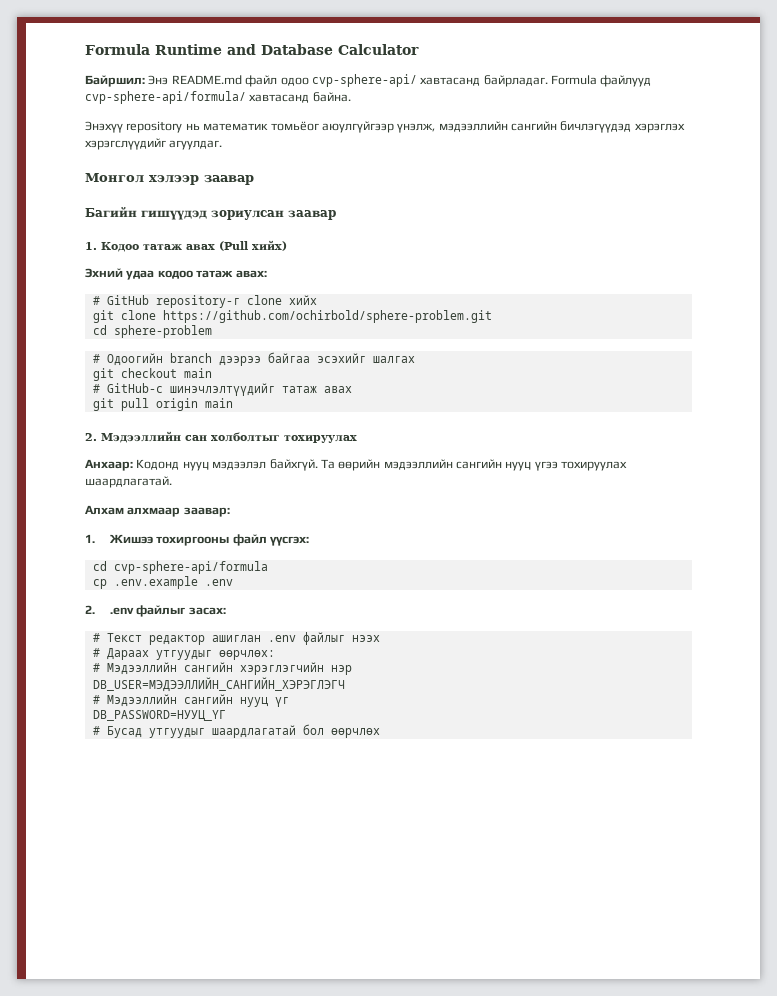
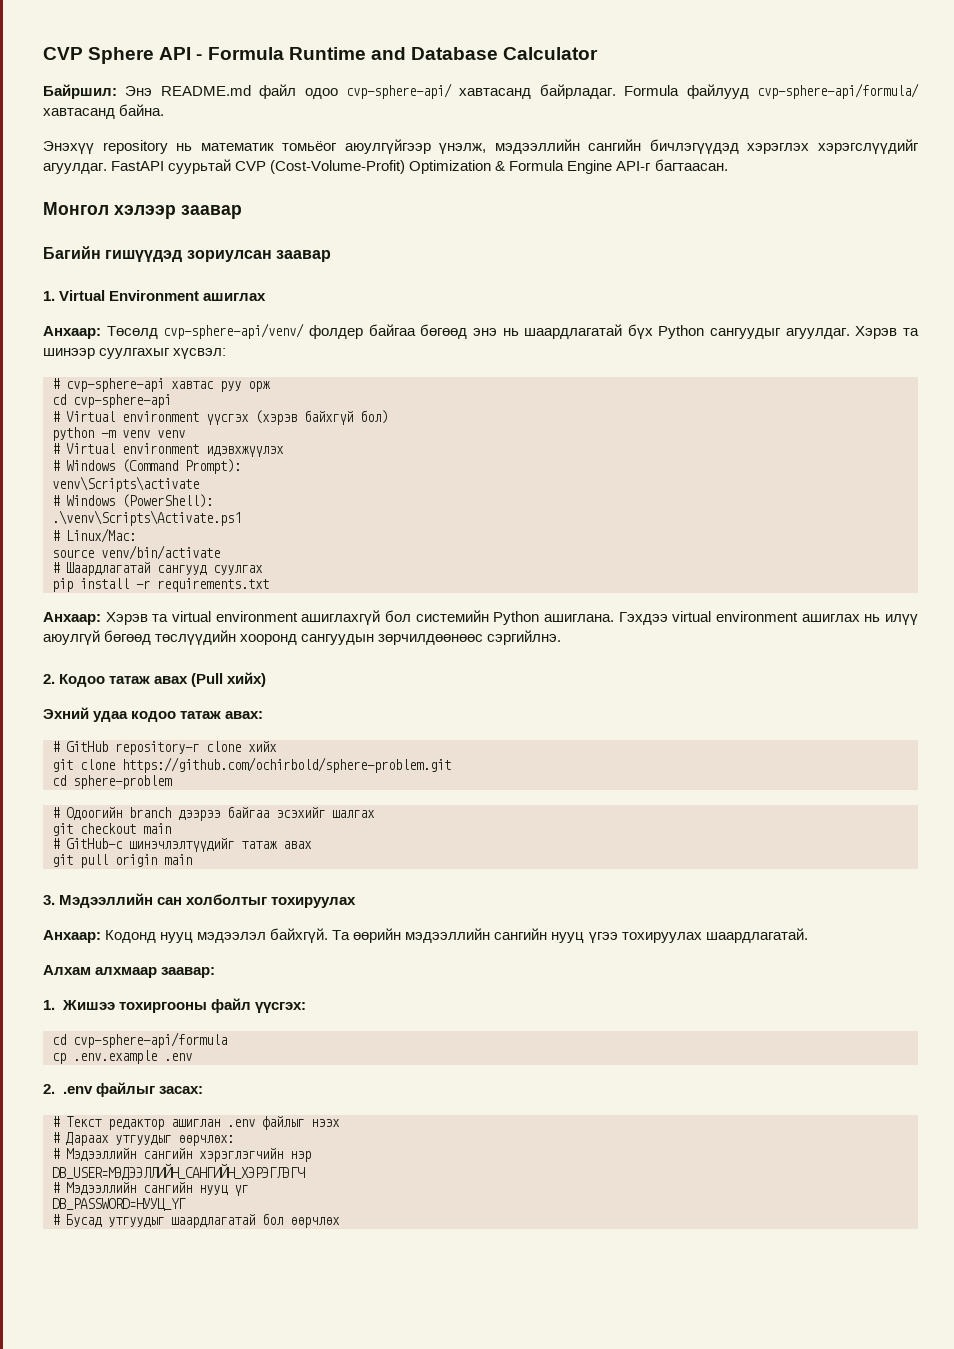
- Formula Runtime and Database Calculator
+ CVP Sphere API - Formula Runtime and Database Calculator
+ FastAPI суурьтай CVP (Cost-Volume-Profit) Optimization & Formula Engine API-г багтаасан.
- 1. Кодоо татаж авах (Pull хийх)
+ 1. Virtual Environment ашиглах
+ Анхаар: Төсөлд cvp-sphere-api/venv/ фолдер байгаа бөгөөд энэ нь шаардлагатай бүх Python сангуудыг агуулдаг. Хэрэв та шинээр суулгахыг хүсвэл:
+ # cvp-sphere-api хавтас руу орж
+ cd cvp-sphere-api
+ # Virtual environment үүсгэх (хэрэв байхгүй бол)
+ python -m venv venv
+ # Virtual environment идэвхжүүлэх
+ # Windows (Command Prompt):
+ venv\Scripts\activate
+ # Windows (PowerShell):
+ .\venv\Scripts\Activate.ps1
+ # Linux/Mac:
+ source venv/bin/activate
+ # Шаардлагатай сангууд суулгах
+ pip install -r requirements.txt
+ Анхаар: Хэрэв та virtual environment ашиглахгүй бол системийн Python ашиглана. Гэхдээ virtual environment ашиглах нь илүү аюулгүй бөгөөд төслүүдийн хооронд сангуудын зөрчилдөөнөөс сэргийлнэ.
+ 2. Кодоо татаж авах (Pull хийх)
- 2. Мэдээллийн сан холболтыг тохируулах
+ 3. Мэдээллийн сан холболтыг тохируулах

